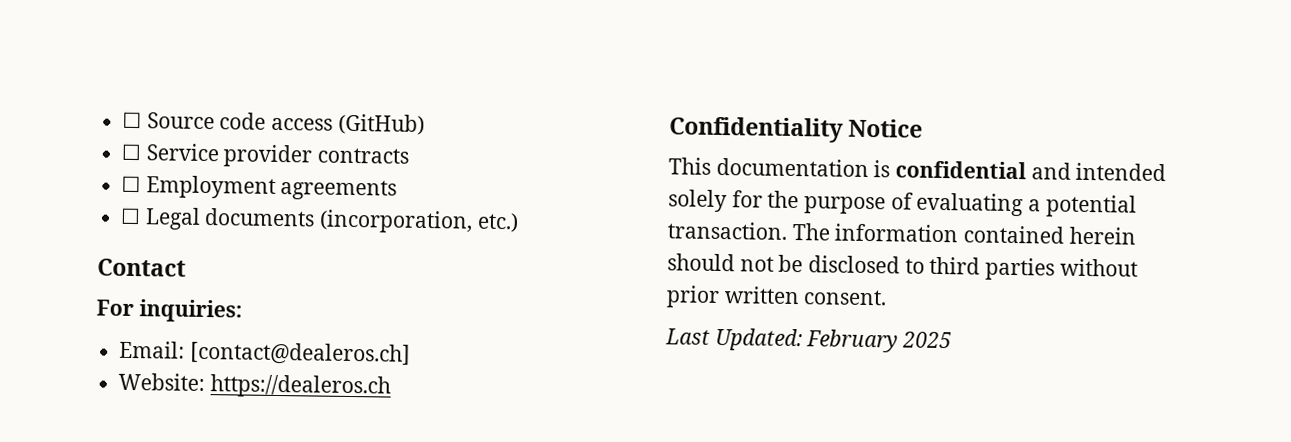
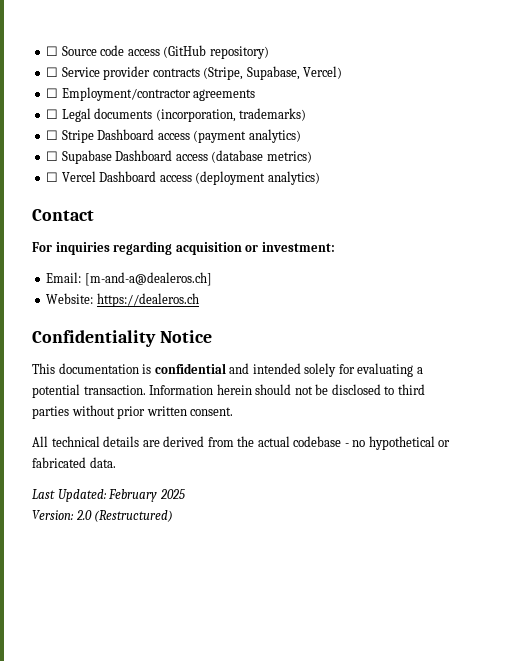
- ☐ Source code access (GitHub)
+ ☐ Source code access (GitHub repository)
- ☐ Service provider contracts
- ☐ Employment agreements
+ ☐ Service provider contracts (Stripe, Supabase, Vercel)
+ ☐ Employment/contractor agreements
- ☐ Legal documents (incorporation, etc.)
+ ☐ Legal documents (incorporation, trademarks)
+ ☐ Stripe Dashboard access (payment analytics)
+ ☐ Supabase Dashboard access (database metrics)
+ ☐ Vercel Dashboard access (deployment analytics)
  Contact
- For inquiries:
+ For inquiries regarding acquisition or investment:
- Email: [contact@dealeros.ch]
+ Email: [m-and-a@dealeros.ch]
- This documentation is confidential and intended solely for the purpose of evaluating a potential transaction.
+ This documentation is confidential and intended solely for evaluating a potential transaction.
- The information contained herein should not be disclosed to third parties without prior written consent.
+ Information herein should not be disclosed to third parties without prior written consent.
+ All technical details are derived from the actual codebase - no hypothetical or fabricated data.
+ Version: 2.0 (Restructured)

